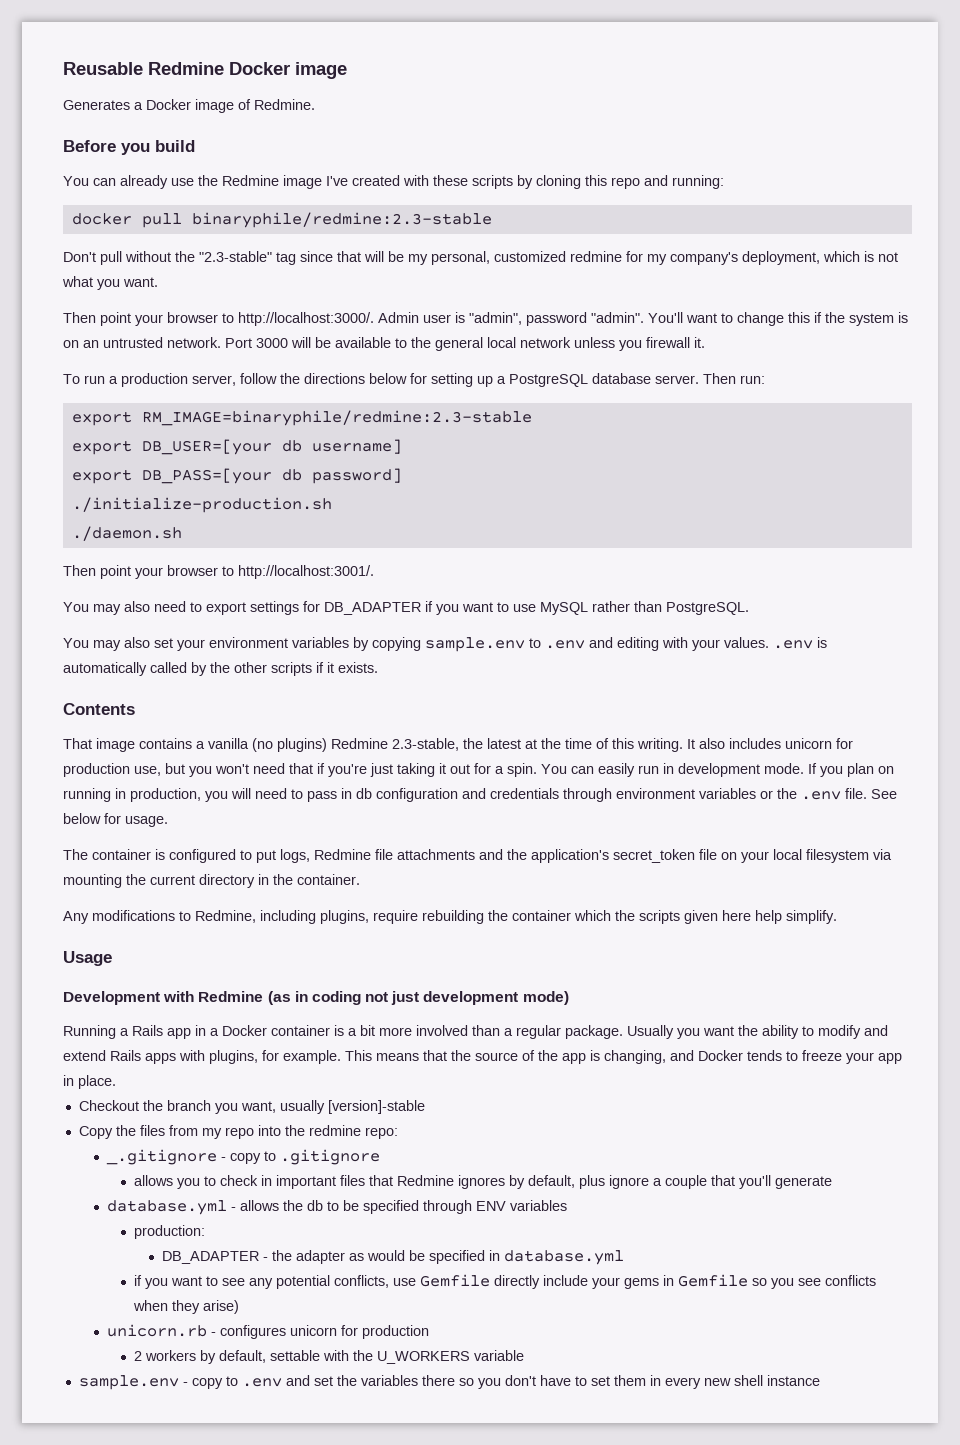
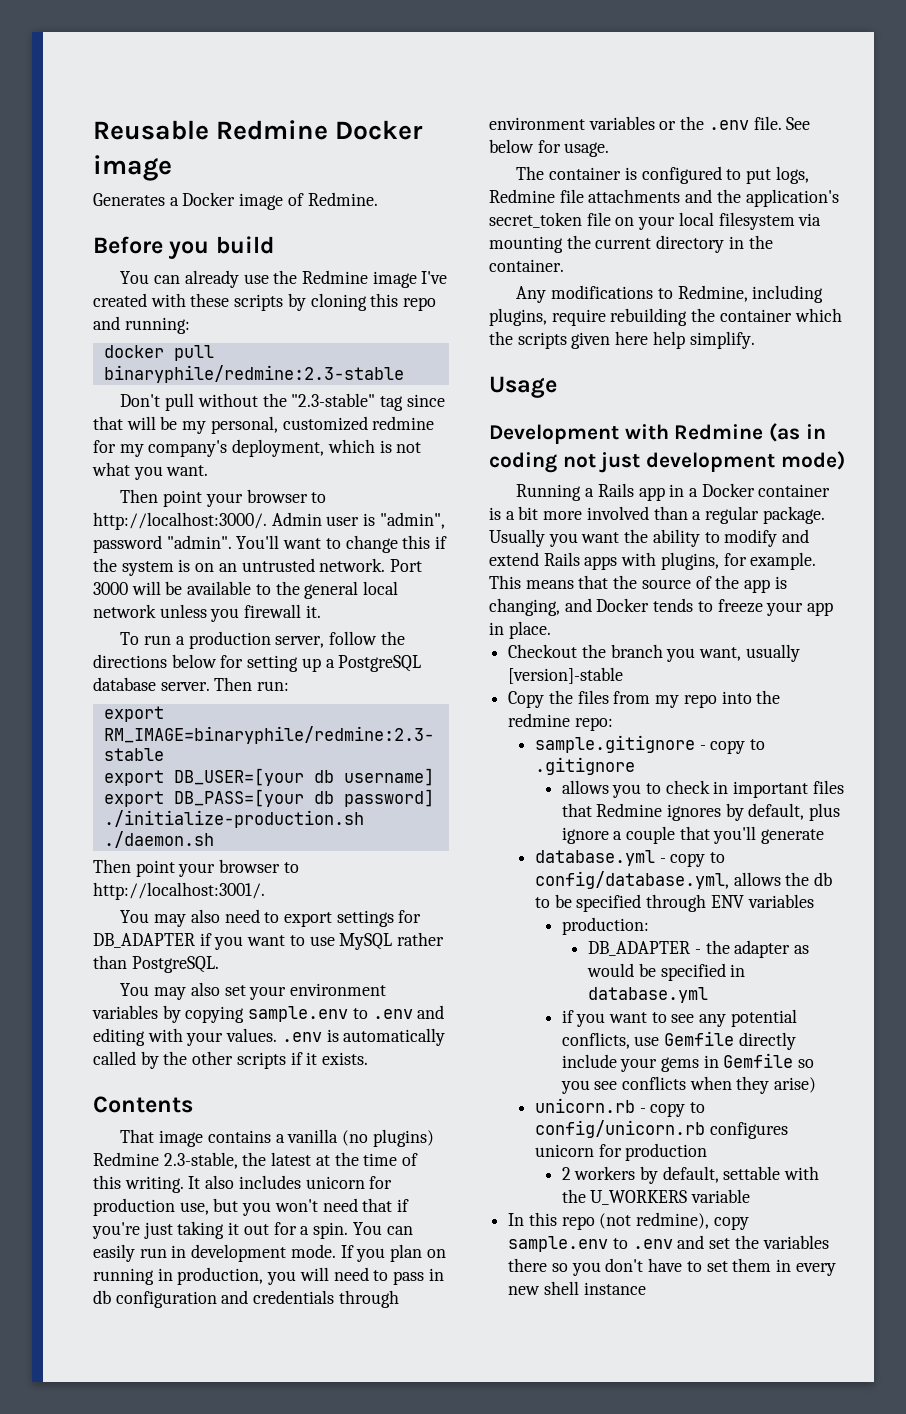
- _.gitignore - copy to .gitignore
+ sample.gitignore - copy to .gitignore
- database.yml - allows the db to be specified through ENV variables
+ database.yml - copy to config/database.yml, allows the db to be specified through ENV variables
- unicorn.rb - configures unicorn for production
+ unicorn.rb - copy to config/unicorn.rb configures unicorn for production
- sample.env - copy to .env and set the variables there so you don't have to set them in every new shell instance
+ In this repo (not redmine), copy sample.env to .env and set the variables there so you don't have to set them in every new shell instance

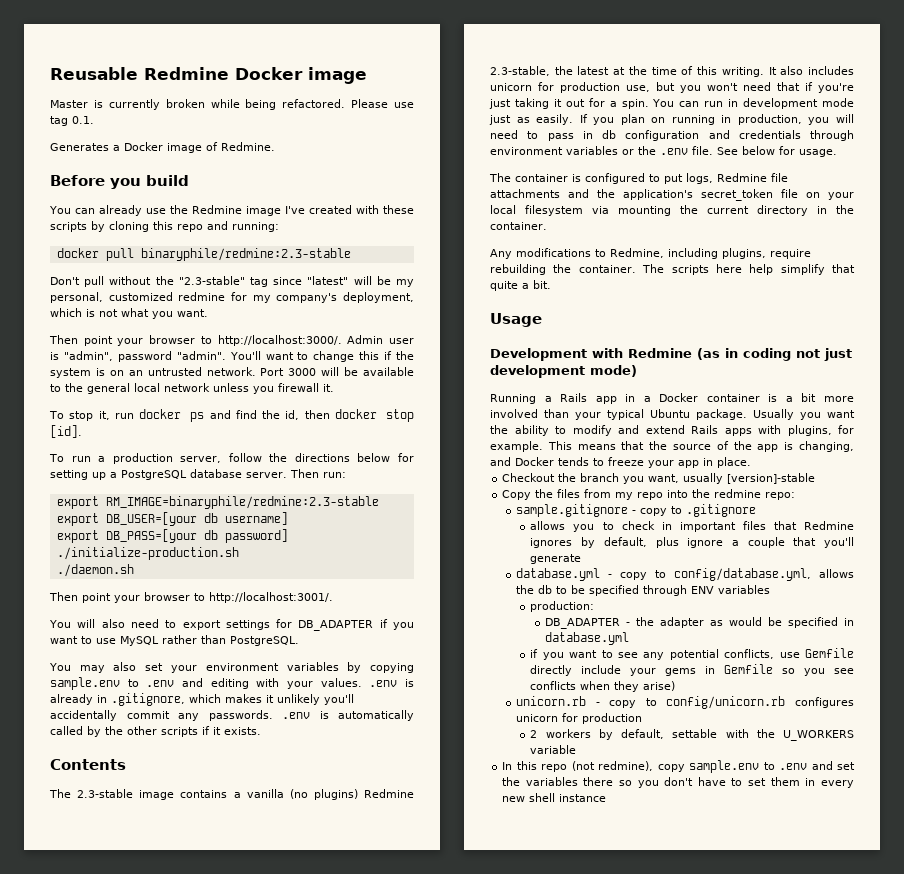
+ Master is currently broken while being refactored. Please use tag 0.1.
- Don't pull without the "2.3-stable" tag since that will be my personal, customized redmine for my company's deployment, which is not what you want.
+ Don't pull without the "2.3-stable" tag since "latest" will be my personal, customized redmine for my company's deployment, which is not what you want.
+ To stop it, run docker ps and find the id, then docker stop [id].
- You may also need to export settings for DB_ADAPTER if you want to use MySQL rather than PostgreSQL.
+ You will also need to export settings for DB_ADAPTER if you want to use MySQL rather than PostgreSQL.
- You may also set your environment variables by copying sample.env to .env and editing with your values. .env is automatically called by the other scripts if it exists.
+ You may also set your environment variables by copying sample.env to .env and editing with your values. .env is already in .gitignore, which makes it unlikely you'll accidentally commit any passwords. .env is automatically called by the other scripts if it exists.
- That image contains a vanilla (no plugins) Redmine 2.3-stable, the latest at the time of this writing.
+ The 2.3-stable image contains a vanilla (no plugins) Redmine 2.3-stable, the latest at the time of this writing.
- You can easily run in development mode.
+ You can run in development mode just as easily.
- Any modifications to Redmine, including plugins, require rebuilding the container which the scripts given here help simplify.
+ Any modifications to Redmine, including plugins, require rebuilding the container. The scripts here help simplify that quite a bit.
- Running a Rails app in a Docker container is a bit more involved than a regular package.
+ Running a Rails app in a Docker container is a bit more involved than your typical Ubuntu package.

